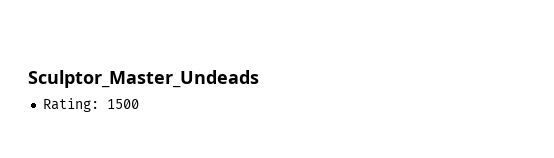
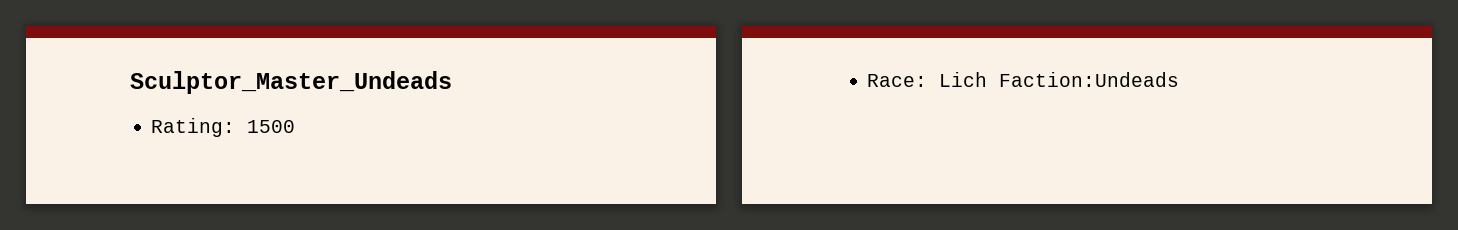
+ Race: Lich Faction:Undeads

